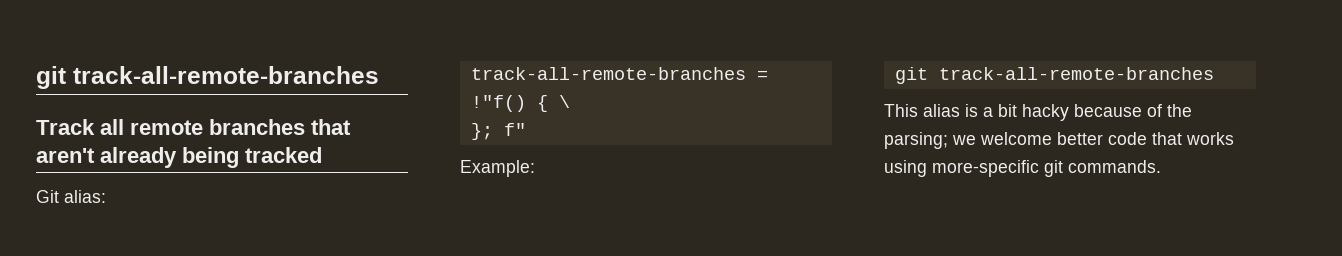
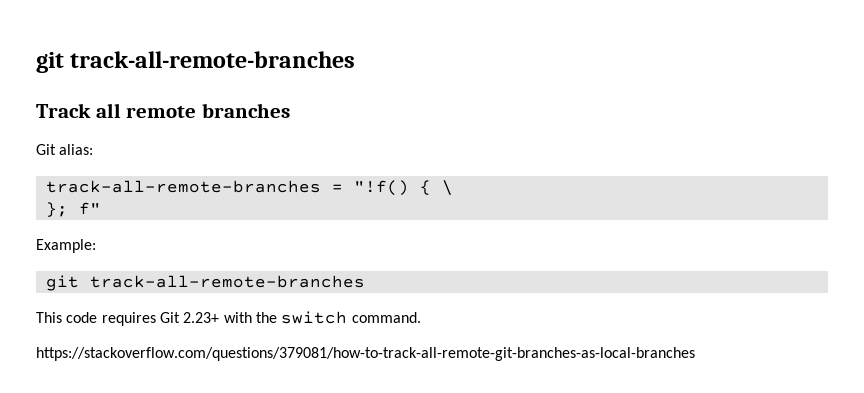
- Track all remote branches that aren't already being tracked
+ Track all remote branches
- track-all-remote-branches = !"f() { \
+ track-all-remote-branches = "!f() { \
- This alias is a bit hacky because of the parsing; we welcome better code that works using more-specific git commands.
+ This code requires Git 2.23+ with the switch command.
+ https://stackoverflow.com/questions/379081/how-to-track-all-remote-git-branches-as-local-branches

